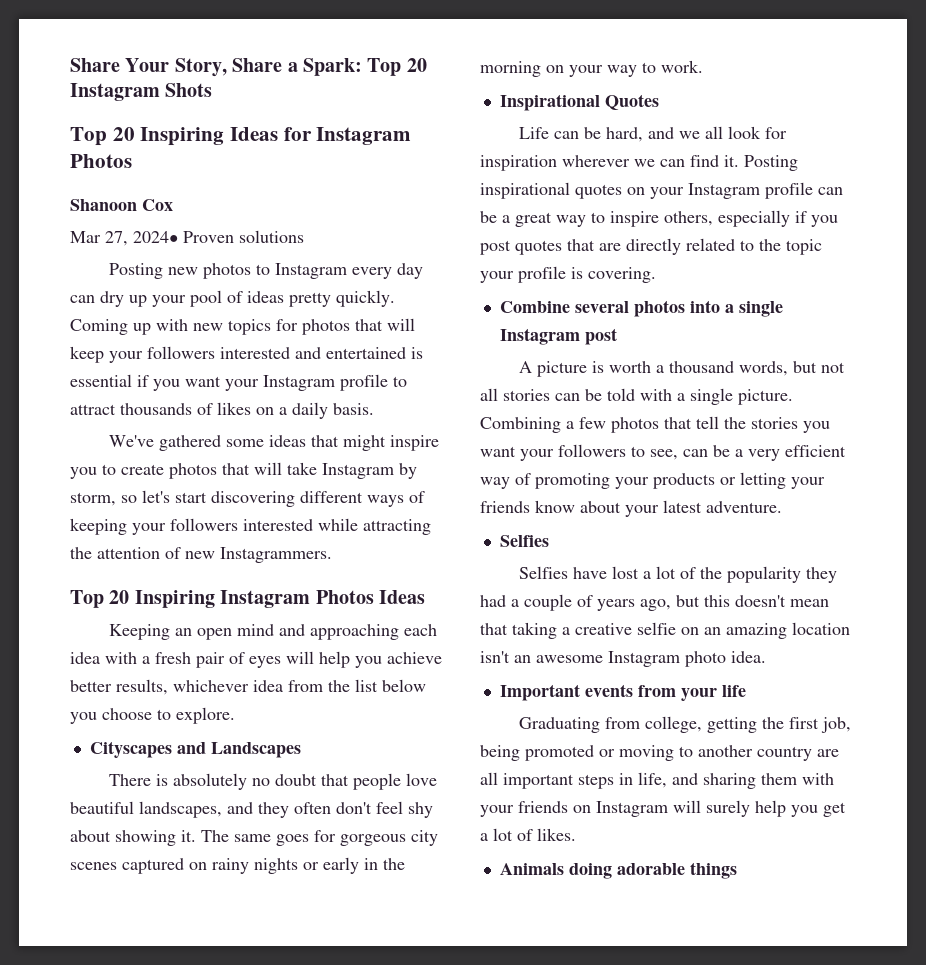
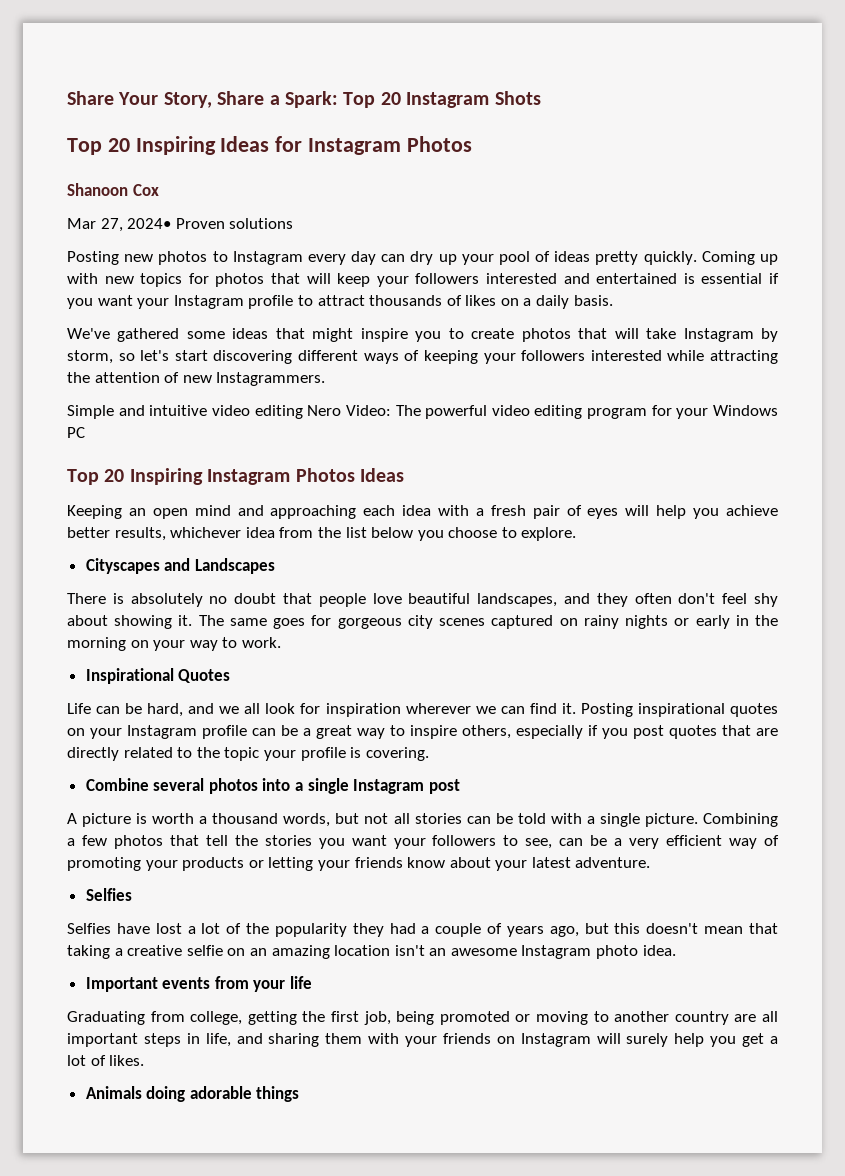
+ Simple and intuitive video editing Nero Video: The powerful video editing program for your Windows PC

